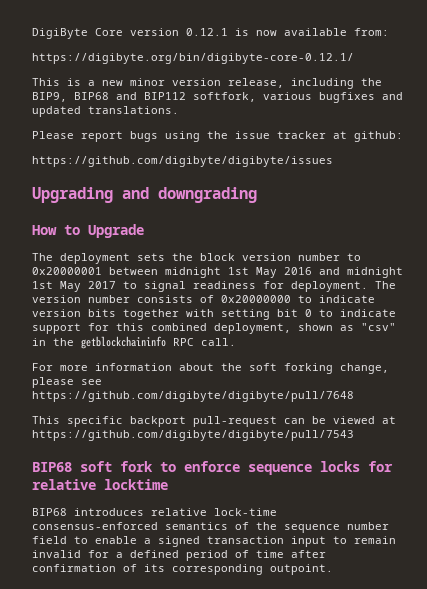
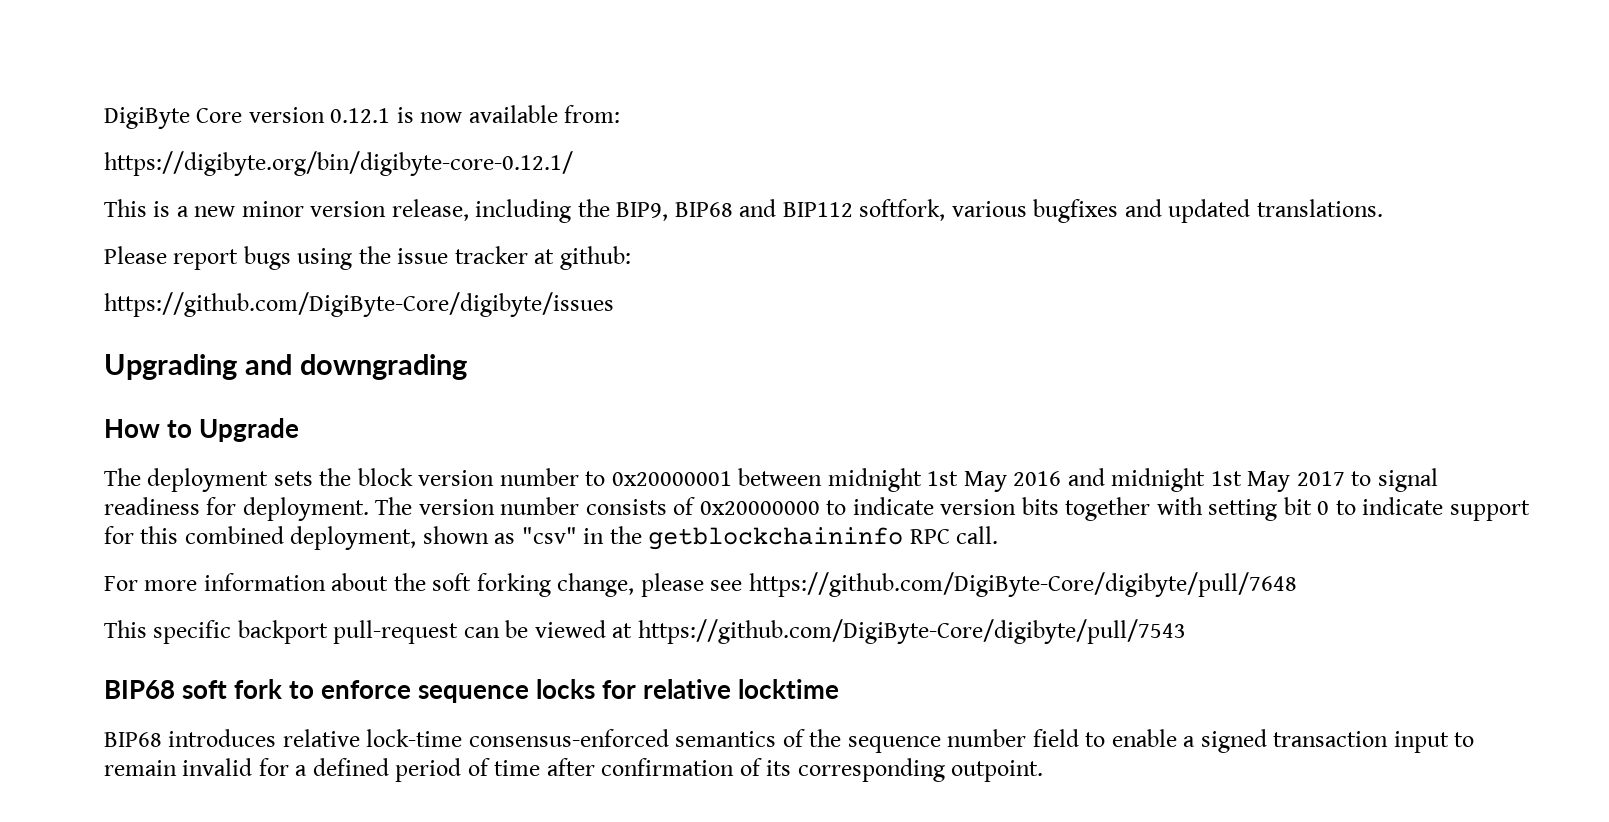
- https://github.com/digibyte/digibyte/issues
+ https://github.com/DigiByte-Core/digibyte/issues
- For more information about the soft forking change, please see https://github.com/digibyte/digibyte/pull/7648
+ For more information about the soft forking change, please see https://github.com/DigiByte-Core/digibyte/pull/7648
- This specific backport pull-request can be viewed at https://github.com/digibyte/digibyte/pull/7543
+ This specific backport pull-request can be viewed at https://github.com/DigiByte-Core/digibyte/pull/7543

